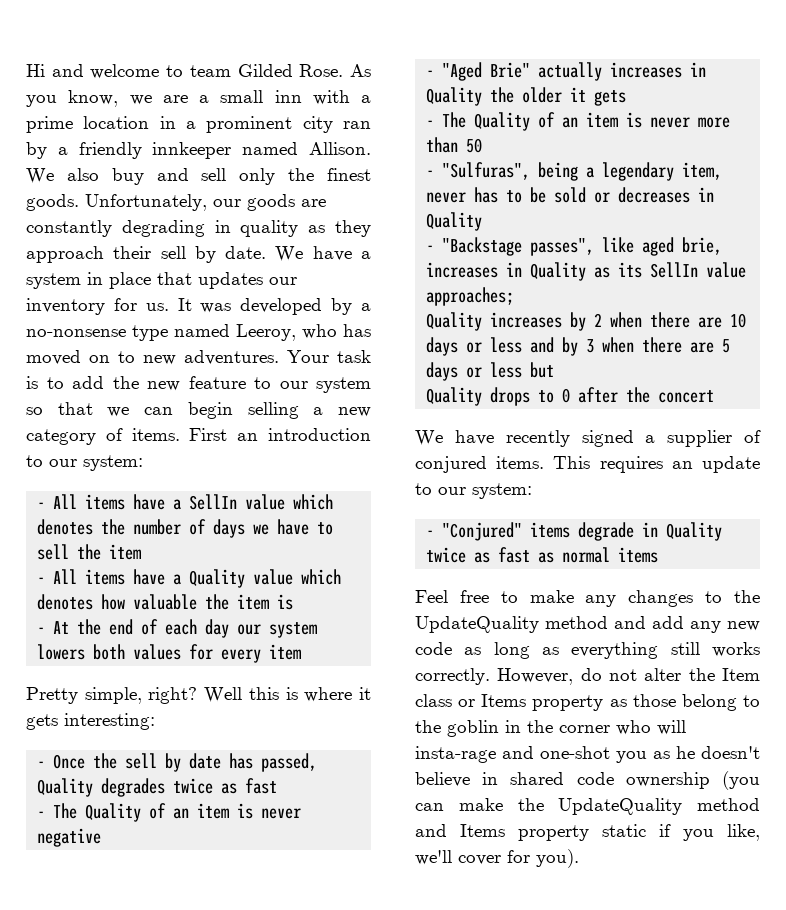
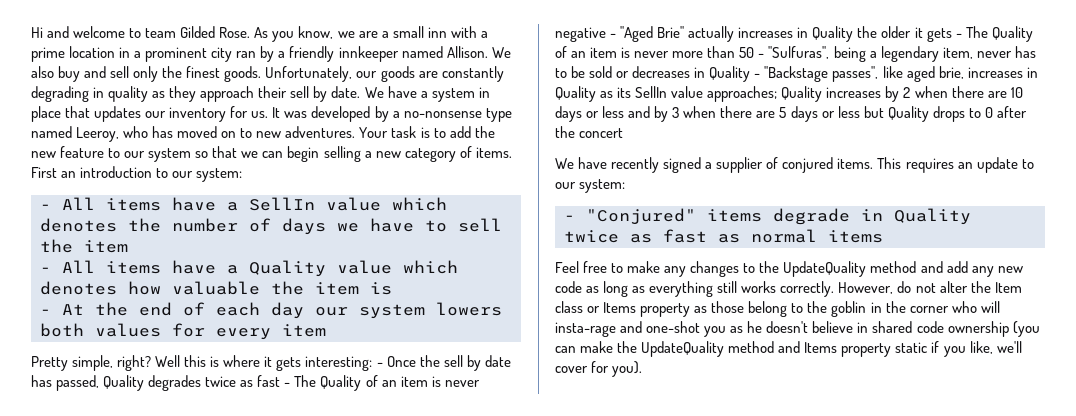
- Well this is where it gets interesting:
- - Once the sell by date has passed, Quality degrades twice as fast
- - The Quality of an item is never negative
- - "Aged Brie" actually increases in Quality the older it gets
- - The Quality of an item is never more than 50
- - "Sulfuras", being a legendary item, never has to be sold or decreases in Quality
- - "Backstage passes", like aged brie, increases in Quality as its SellIn value approaches;
- Quality increases by 2 when there are 10 days or less and by 3 when there are 5 days or less but
- Quality drops to 0 after the concert
+ Well this is where it gets interesting: - Once the sell by date has passed, Quality degrades twice as fast - The Quality of an item is never negative - "Aged Brie" actually increases in Quality the older it gets - The Quality of an item is never more than 50 - "Sulfuras", being a legendary item, never has to be sold or decreases in Quality - "Backstage passes", like aged brie, increases in Quality as its SellIn value approaches; Quality increases by 2 when there are 10 days or less and by 3 when there are 5 days or less but Quality drops to 0 after the concert

